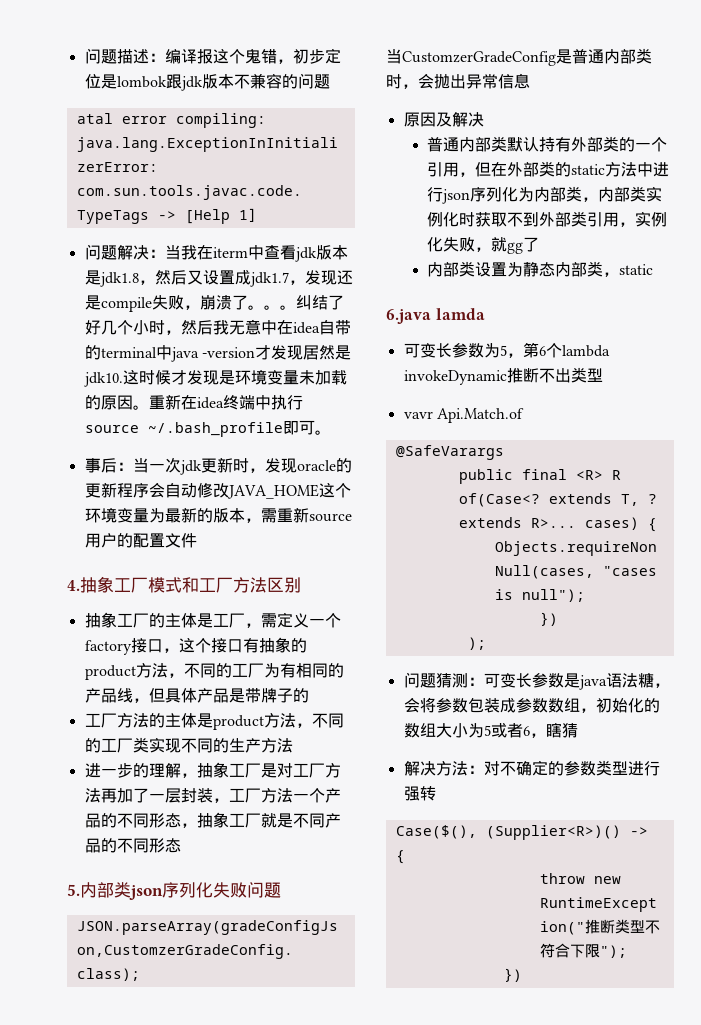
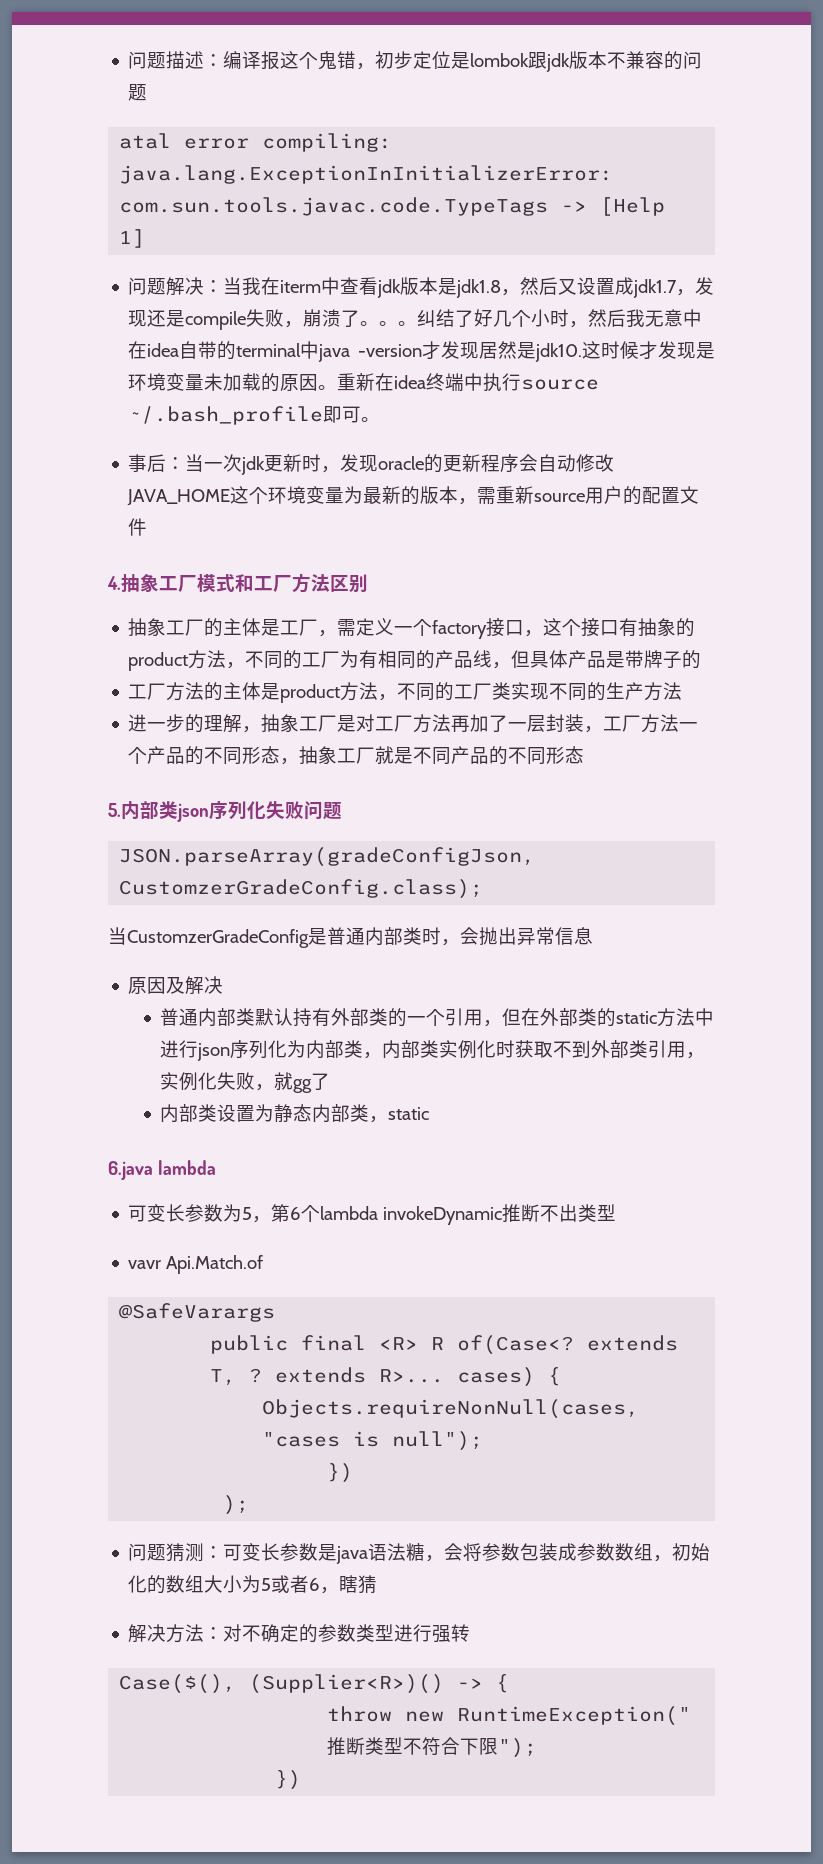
- 6.java lamda
+ 6.java lambda

